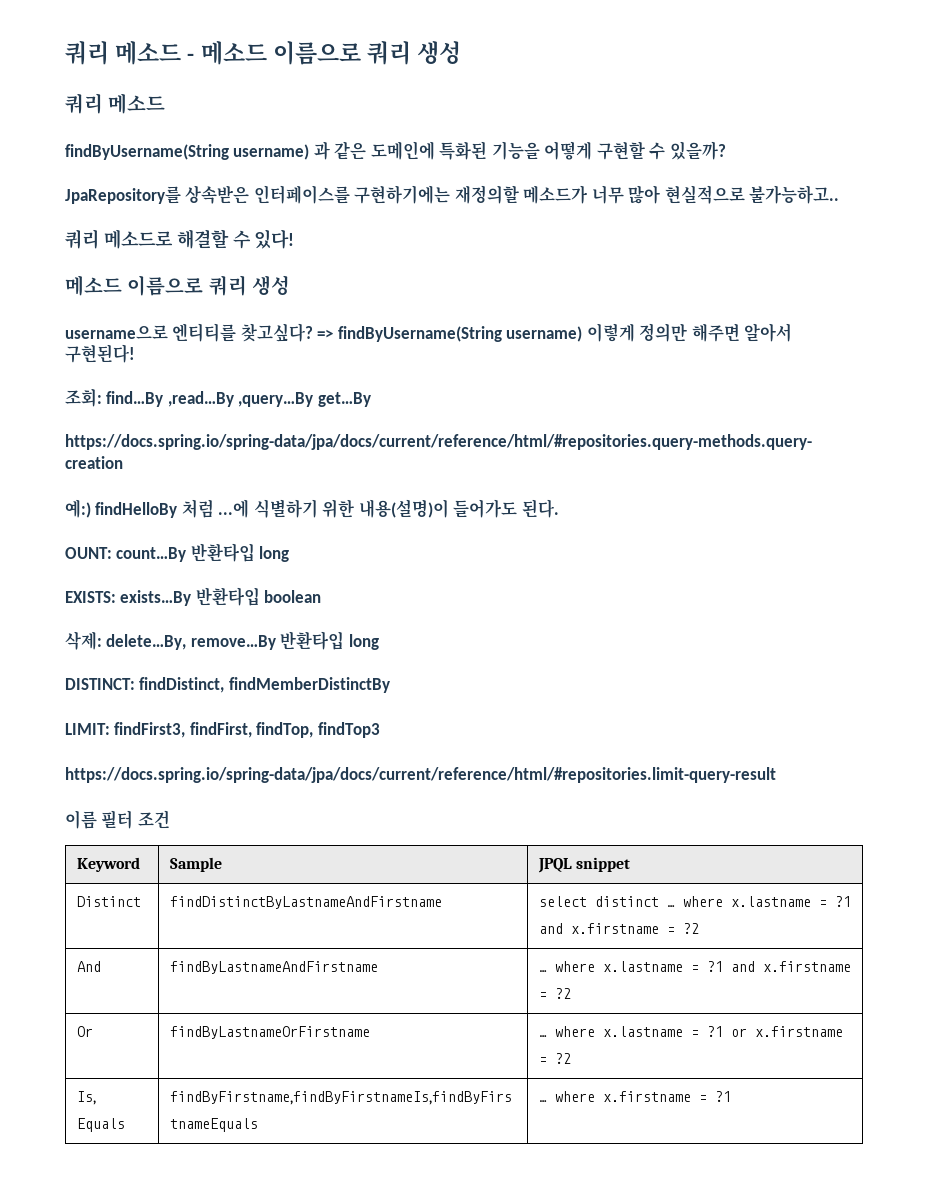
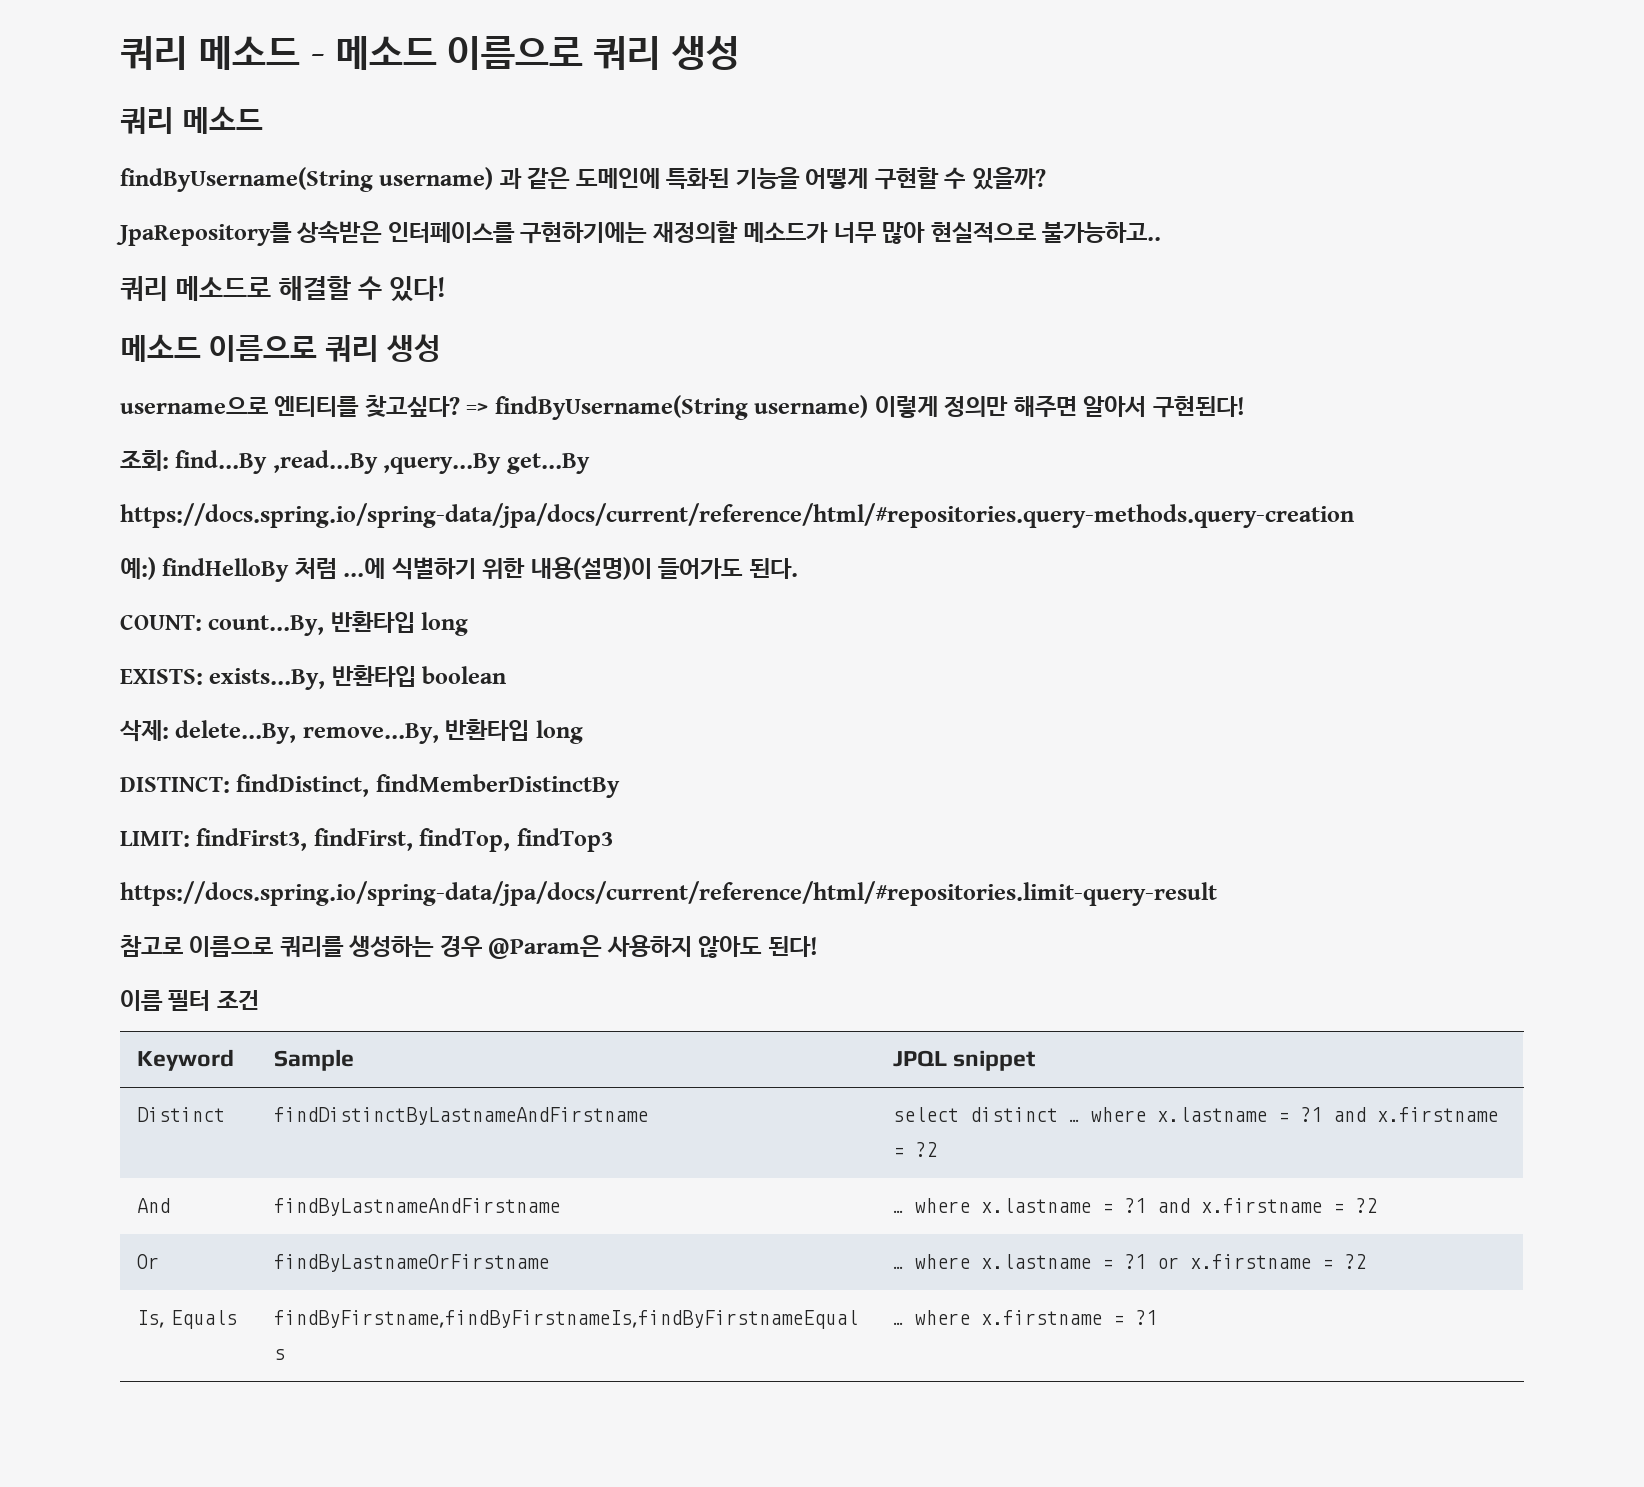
- OUNT: count…By 반환타입 long
+ COUNT: count…By, 반환타입 long
- EXISTS: exists…By 반환타입 boolean
+ EXISTS: exists…By, 반환타입 boolean
- 삭제: delete…By, remove…By 반환타입 long
+ 삭제: delete…By, remove…By, 반환타입 long
+ 참고로 이름으로 쿼리를 생성하는 경우 @Param은 사용하지 않아도 된다!

